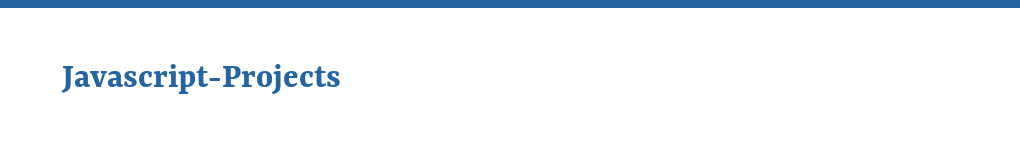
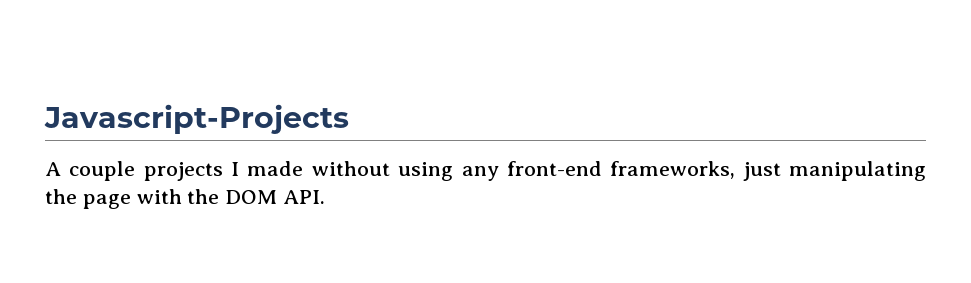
+ A couple projects I made without using any front-end frameworks, just manipulating the page with the DOM API.

